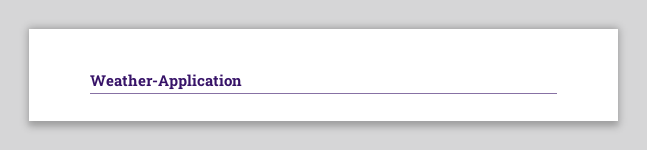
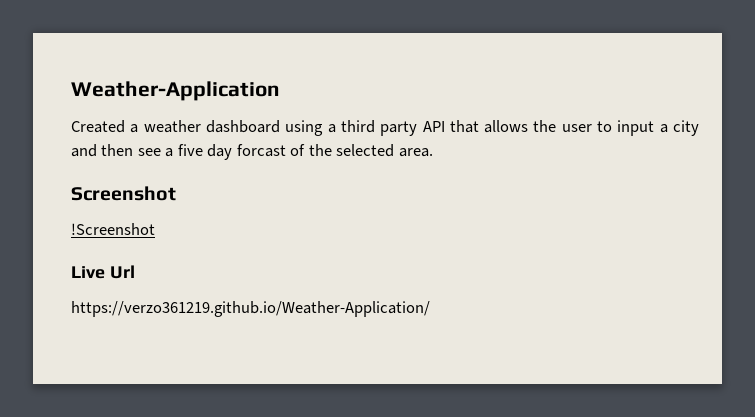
+ Created a weather dashboard using a third party API that allows the user to input a city and then see a five day forcast of the selected area.
+ Screenshot
+ !Screenshot
+ Live Url
+ https://verzo361219.github.io/Weather-Application/

